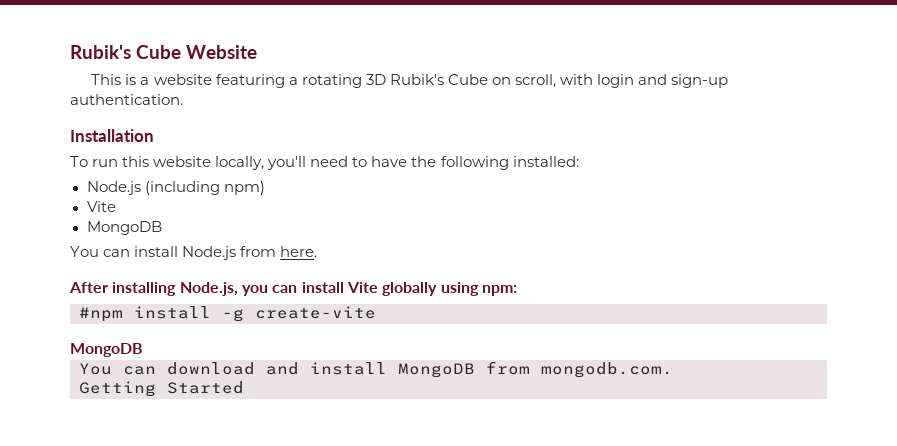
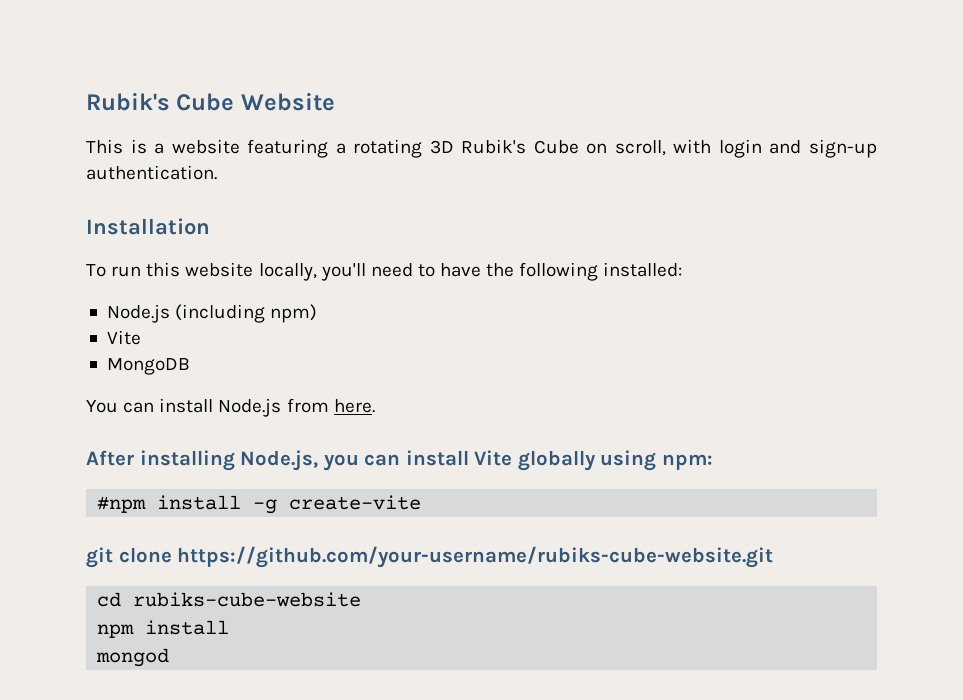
  #npm install -g create-vite
- MongoDB
- You can download and install MongoDB from mongodb.com.
- Getting Started
+ git clone https://github.com/your-username/rubiks-cube-website.git
+ cd rubiks-cube-website
+ npm install
+ mongod

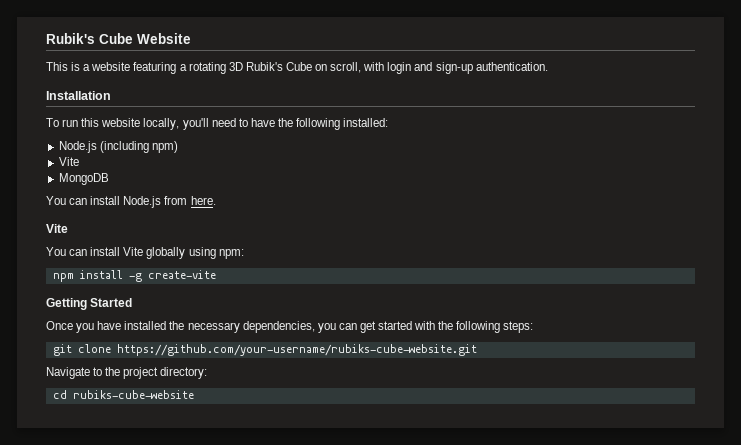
  You can install Node.js from here.
- After installing Node.js, you can install Vite globally using npm:
+ Vite
+ You can install Vite globally using npm:
- #npm install -g create-vite
+ npm install -g create-vite
+ Getting Started
+ Once you have installed the necessary dependencies, you can get started with the following steps:
  git clone https://github.com/your-username/rubiks-cube-website.git
+ Navigate to the project directory:
- npm install
- mongod

